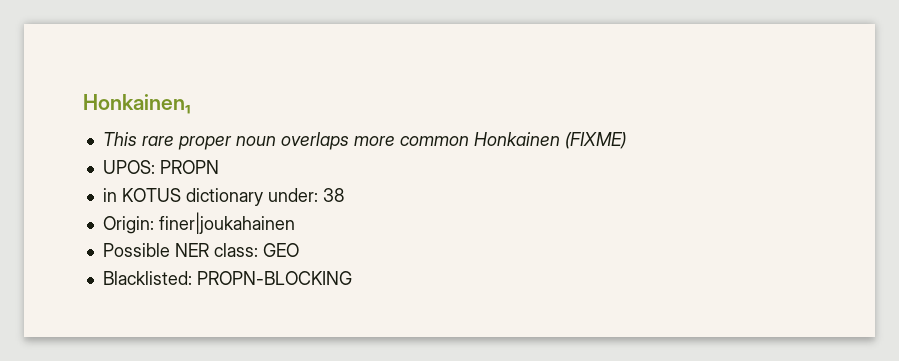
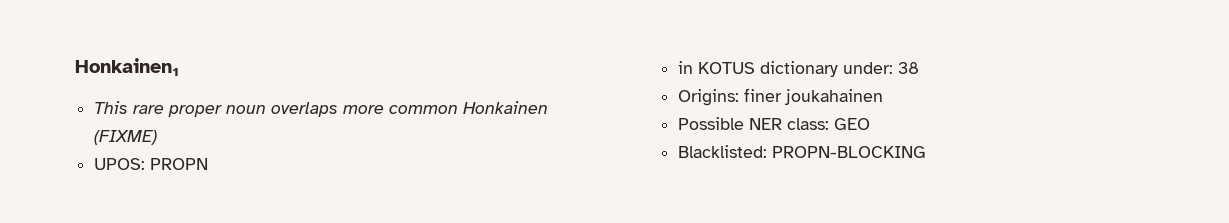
- Origin: finer|joukahainen
+ Origins: finer joukahainen

